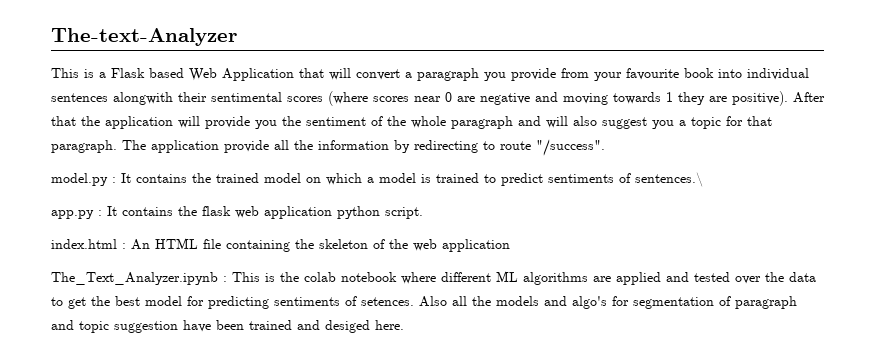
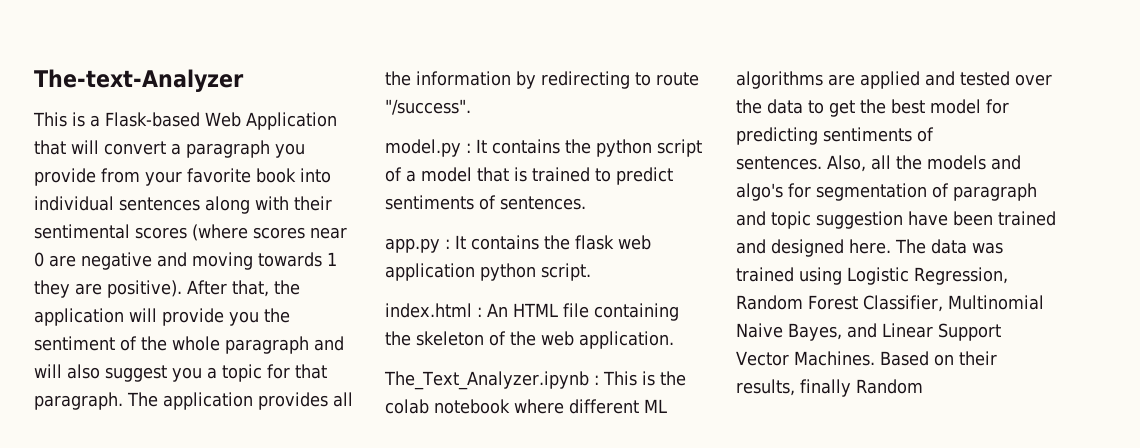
- This is a Flask based Web Application that will convert a paragraph you provide from your favourite book into individual sentences alongwith their sentimental scores (where scores near 0 are negative and moving towards 1 they are positive).
+ This is a Flask-based Web Application that will convert a paragraph you provide from your favorite book into individual sentences along with their sentimental scores (where scores near 0 are negative and moving towards 1 they are positive).
- After that the application will provide you the sentiment of the whole paragraph and will also suggest you a topic for that paragraph.
+ After that, the application will provide you the sentiment of the whole paragraph and will also suggest you a topic for that paragraph.
- The application provide all the information by redirecting to route "/success".
+ The application provides all the information by redirecting to route "/success".
- model.py : It contains the trained model on which a model is trained to predict sentiments of sentences.\
+ model.py : It contains the python script of a model that is trained to predict sentiments of sentences.
- index.html : An HTML file containing the skeleton of the web application
+ index.html : An HTML file containing the skeleton of the web application.
- The_Text_Analyzer.ipynb : This is the colab notebook where different ML algorithms are applied and tested over the data to get the best model for predicting sentiments of setences. Also all the models and algo's for segmentation of paragraph and topic suggestion have been trained and desiged here.
+ The_Text_Analyzer.ipynb : This is the colab notebook where different ML algorithms are applied and tested over the data to get the best model for predicting sentiments of
+ sentences. Also, all the models and algo's for segmentation of paragraph and topic suggestion have been trained and designed here. The data was trained using Logistic Regression, Random Forest Classifier, Multinomial Naive Bayes, and Linear Support Vector Machines. Based on their results, finally Random

